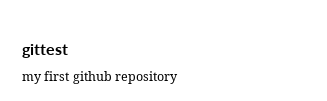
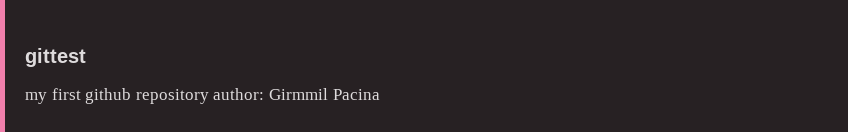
- my first github repository
+ my first github repository author: Girmmil Pacina

